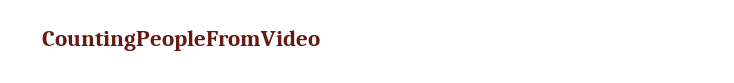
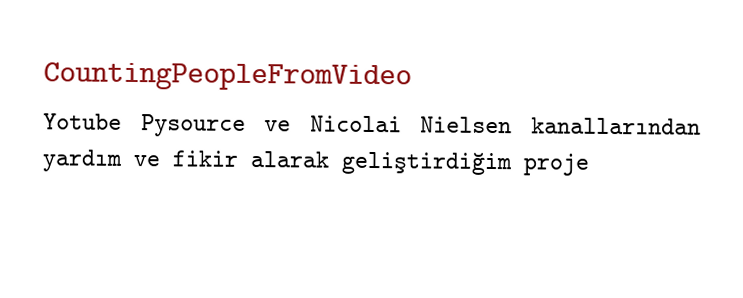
+ Yotube Pysource ve Nicolai Nielsen kanallarından yardım ve fikir alarak geliştirdiğim proje

